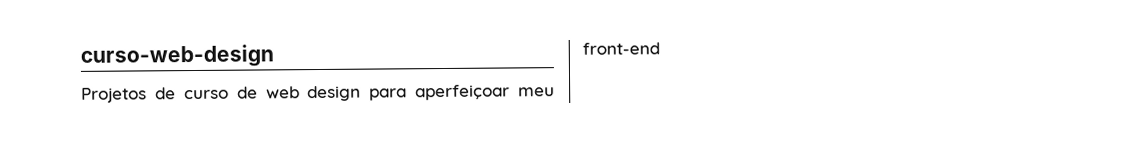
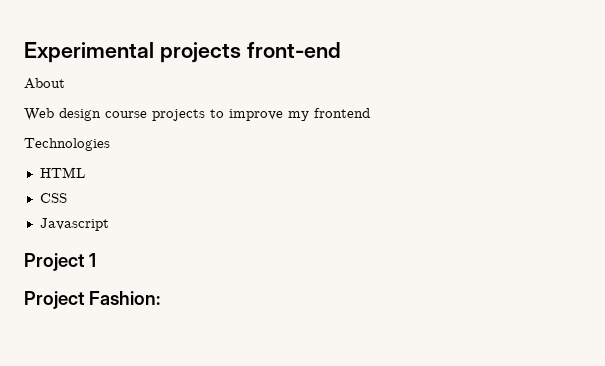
- curso-web-design
- Projetos de curso de web design para aperfeiçoar meu front-end
+ Experimental projects front-end
+ About
+ Web design course projects to improve my frontend
+ Technologies
+ HTML
+ CSS
+ Javascript
+ Project 1
+ Project Fashion:

